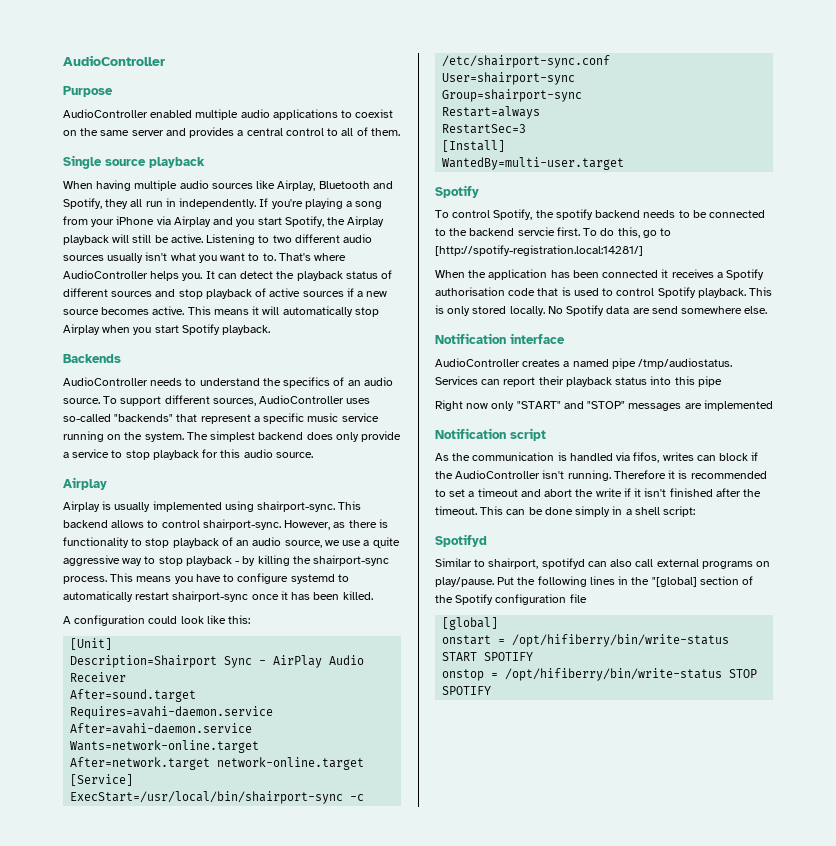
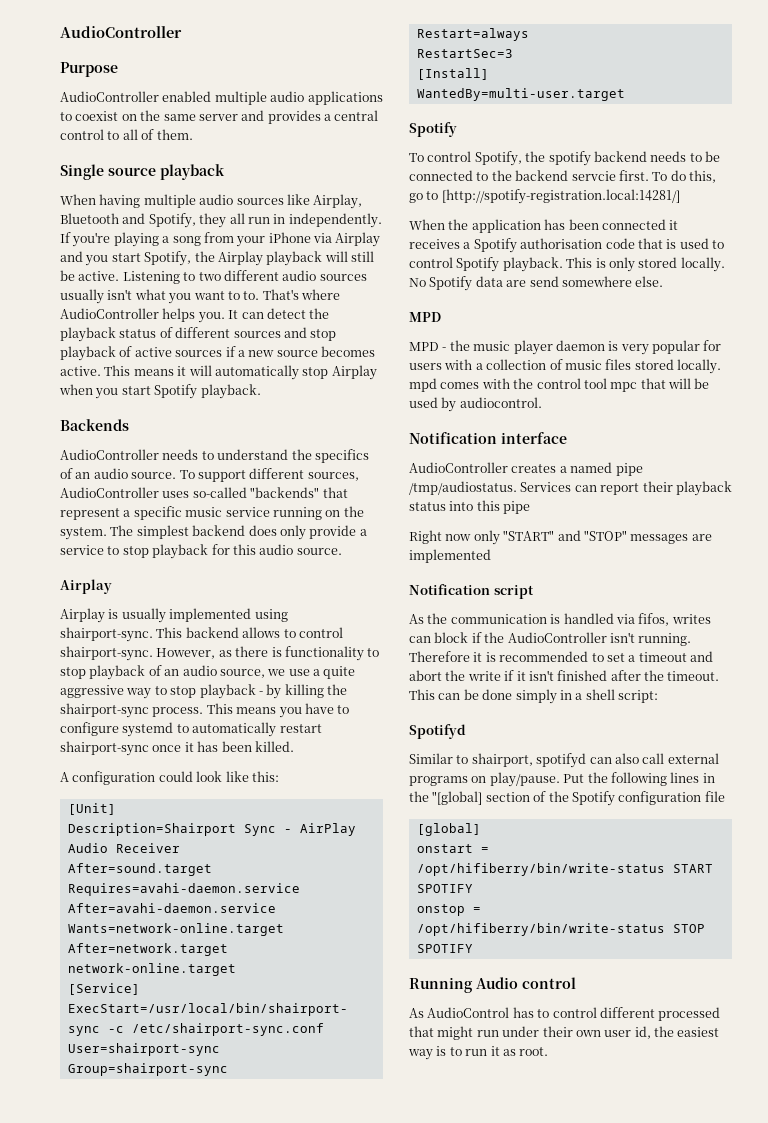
  No Spotify data are send somewhere else.
+ MPD
+ MPD - the music player daemon is very popular for users with a collection of music files stored locally. mpd comes with the control tool mpc that will be used by audiocontrol.
+ Running Audio control
+ As AudioControl has to control different processed that might run under their own user id, the easiest way is to run it as root.

